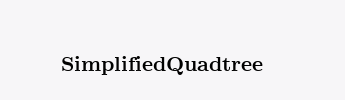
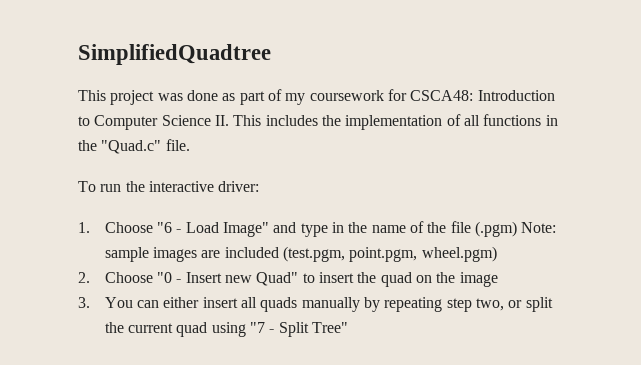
+ This project was done as part of my coursework for CSCA48: Introduction to Computer Science II. This includes the implementation of all functions in the "Quad.c" file.
+ To run the interactive driver:
+ 1. Choose "6 - Load Image" and type in the name of the file (.pgm) Note: sample images are included (test.pgm, point.pgm, wheel.pgm)
+ 2. Choose "0 - Insert new Quad" to insert the quad on the image
+ 3. You can either insert all quads manually by repeating step two, or split the current quad using "7 - Split Tree"

